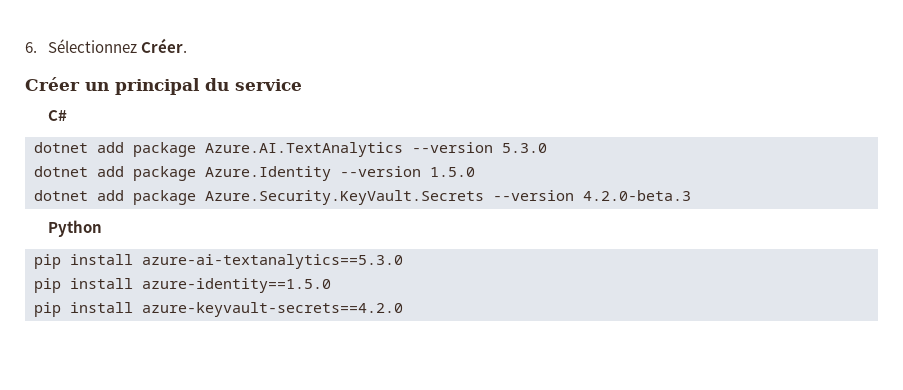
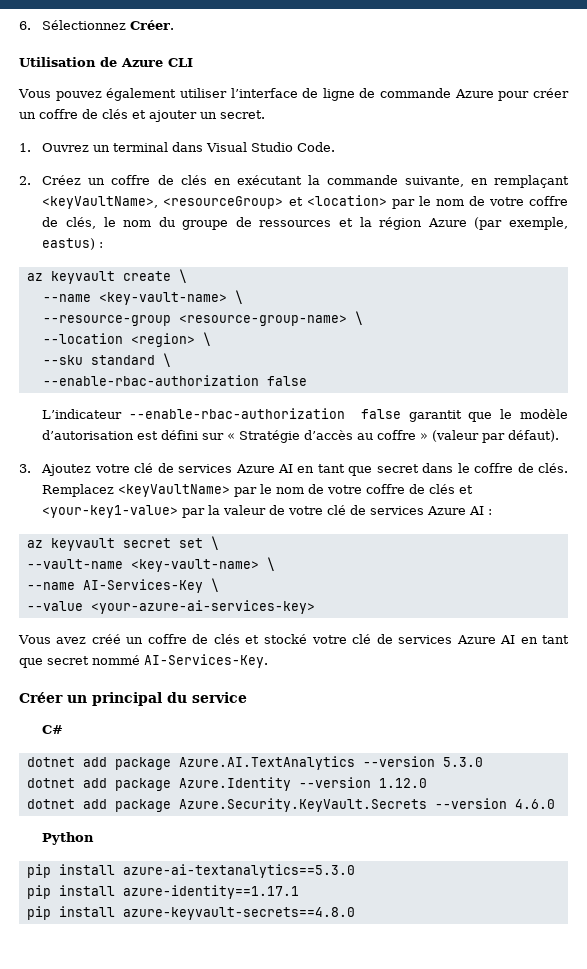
+ Utilisation de Azure CLI
+ Vous pouvez également utiliser l’interface de ligne de commande Azure pour créer un coffre de clés et ajouter un secret.
+ 1. Ouvrez un terminal dans Visual Studio Code.
+ 2. Créez un coffre de clés en exécutant la commande suivante, en remplaçant <keyVaultName>, <resourceGroup> et <location> par le nom de votre coffre de clés, le nom du groupe de ressources et la région Azure (par exemple, eastus) :
+ az keyvault create \
+ --name <key-vault-name> \
+ --resource-group <resource-group-name> \
+ --location <region> \
+ --sku standard \
+ --enable-rbac-authorization false
+ L’indicateur --enable-rbac-authorization false garantit que le modèle d’autorisation est défini sur « Stratégie d’accès au coffre » (valeur par défaut).
+ 3. Ajoutez votre clé de services Azure AI en tant que secret dans le coffre de clés. Remplacez <keyVaultName> par le nom de votre coffre de clés et <your-key1-value> par la valeur de votre clé de services Azure AI :
+ az keyvault secret set \
+ --vault-name <key-vault-name> \
+ --name AI-Services-Key \
+ --value <your-azure-ai-services-key>
+ Vous avez créé un coffre de clés et stocké votre clé de services Azure AI en tant que secret nommé AI-Services-Key.
- dotnet add package Azure.Identity --version 1.5.0
+ dotnet add package Azure.Identity --version 1.12.0
- dotnet add package Azure.Security.KeyVault.Secrets --version 4.2.0-beta.3
+ dotnet add package Azure.Security.KeyVault.Secrets --version 4.6.0
- pip install azure-identity==1.5.0
- pip install azure-keyvault-secrets==4.2.0
+ pip install azure-identity==1.17.1
+ pip install azure-keyvault-secrets==4.8.0

